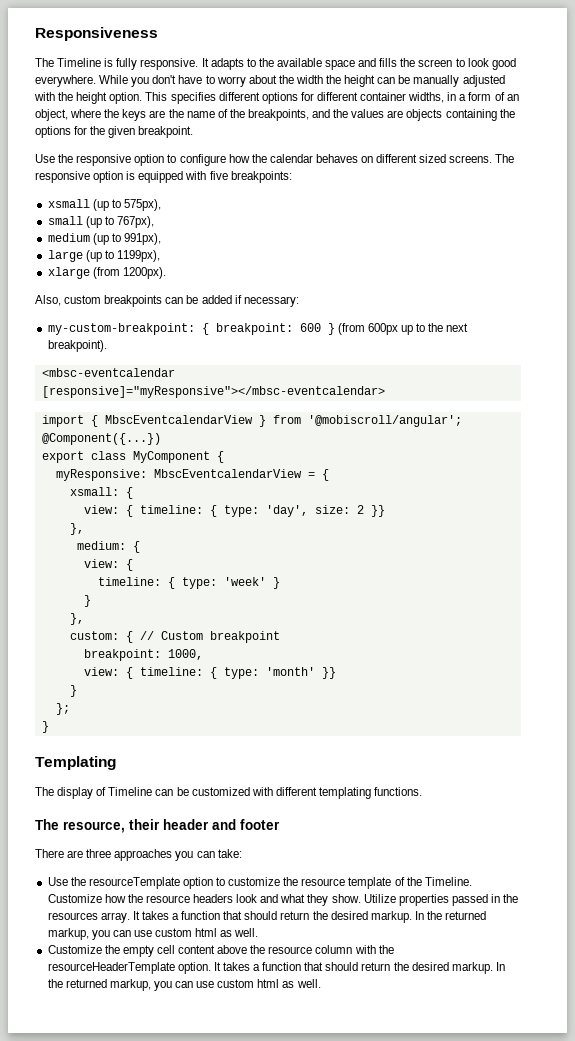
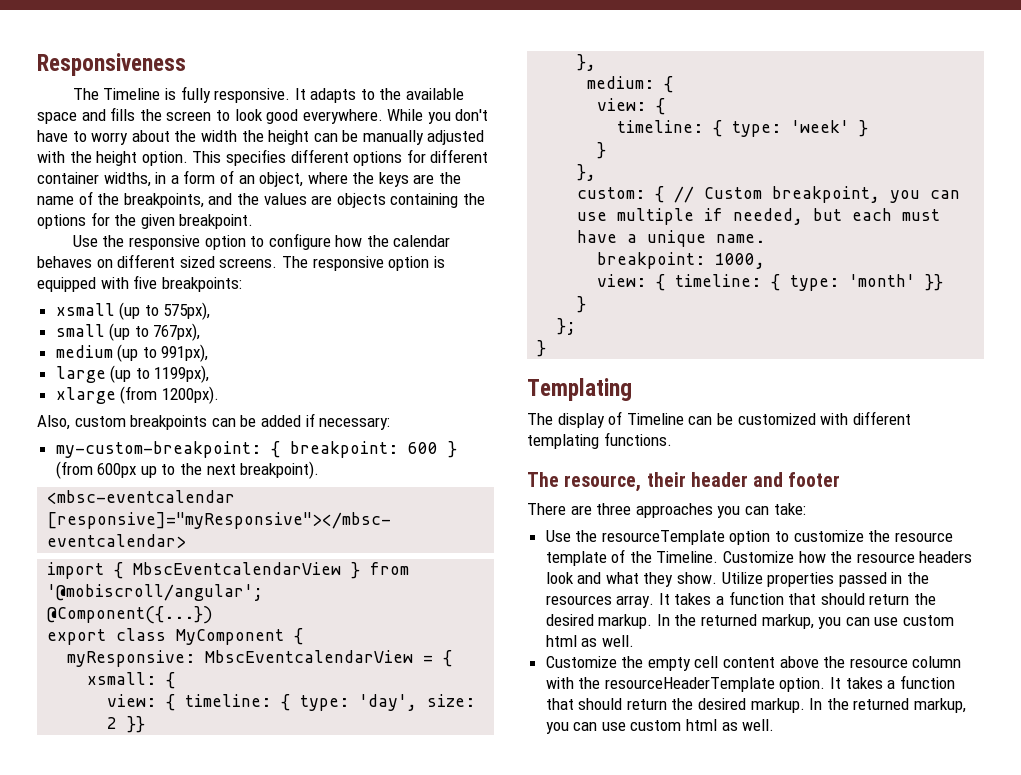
- custom: { // Custom breakpoint
+ custom: { // Custom breakpoint, you can use multiple if needed, but each must have a unique name.

